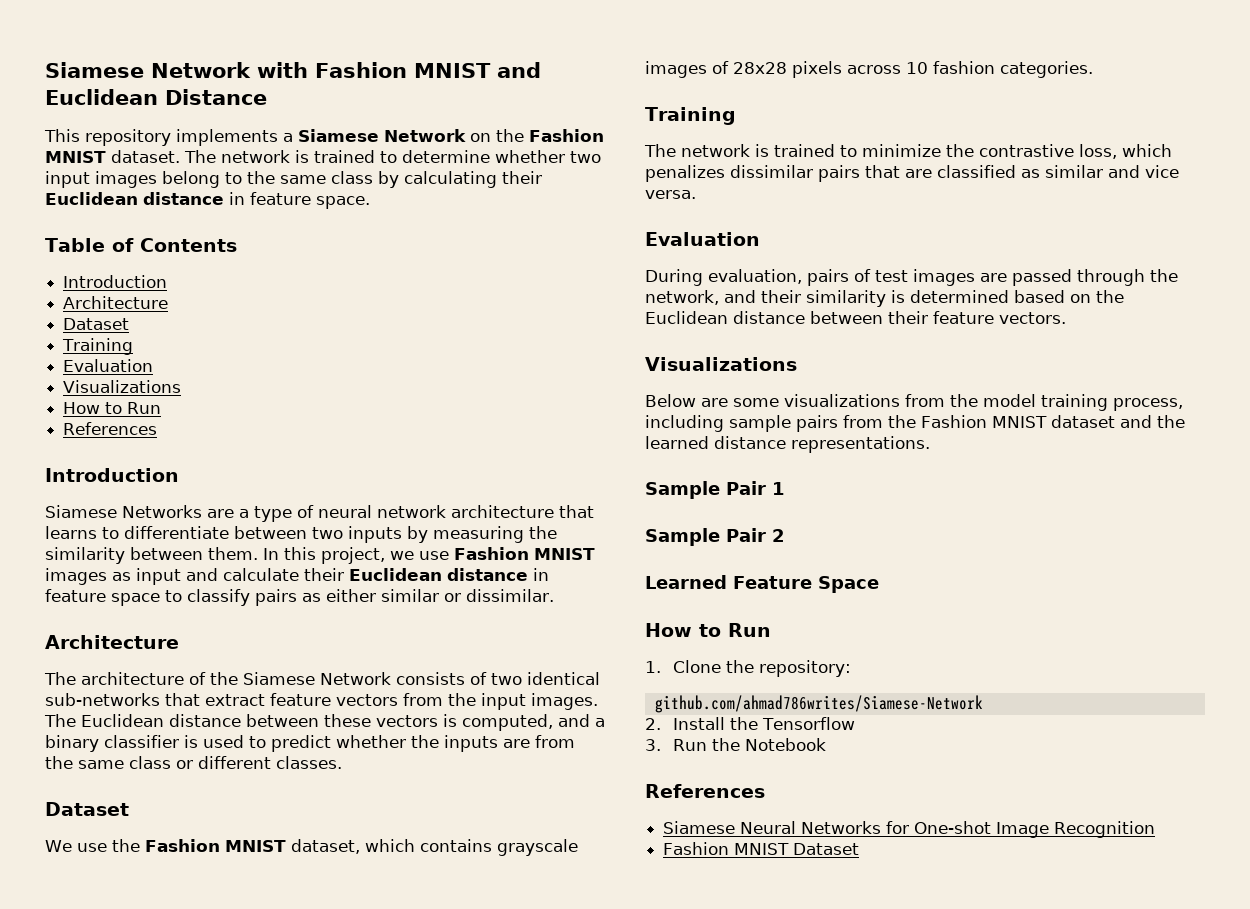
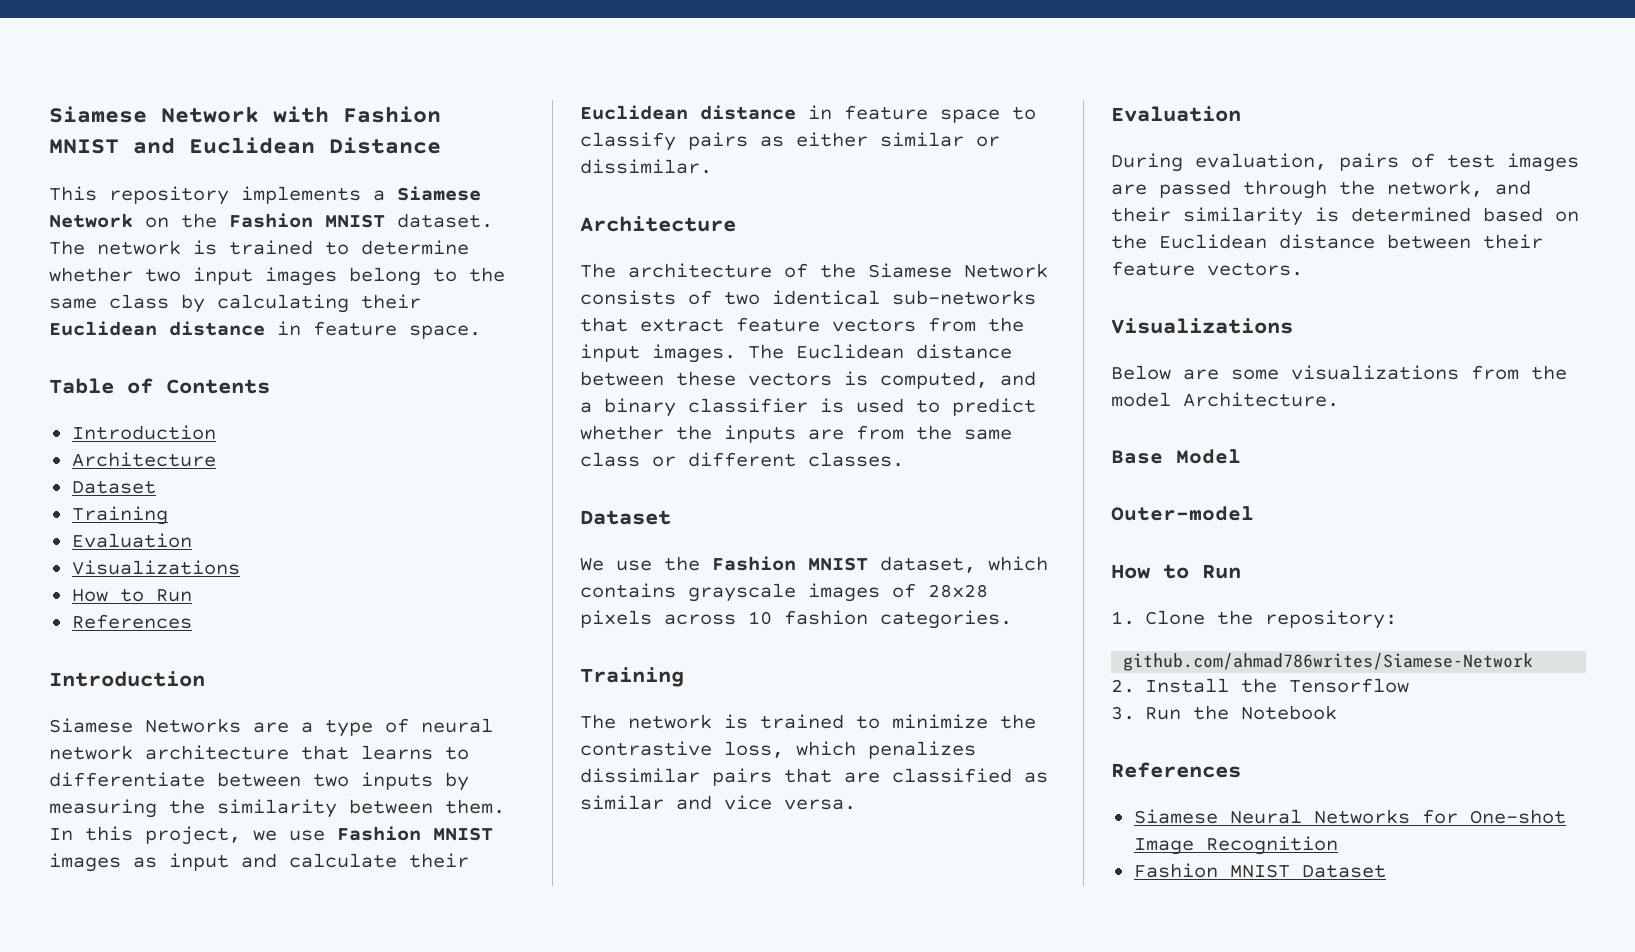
- Below are some visualizations from the model training process, including sample pairs from the Fashion MNIST dataset and the learned distance representations.
- Sample Pair 1
- Sample Pair 2
- Learned Feature Space
+ Below are some visualizations from the model Architecture.
+ Base Model
+ Outer-model

